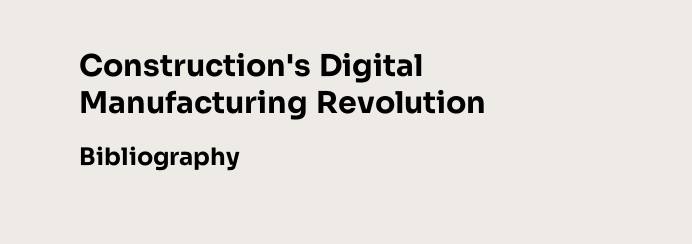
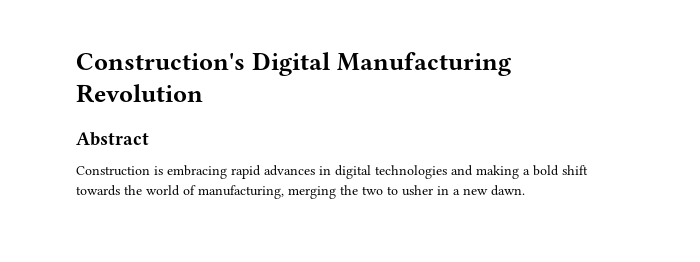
- Bibliography
+ Abstract
+ Construction is embracing rapid advances in digital technologies and making a bold shift towards the world of manufacturing, merging the two to usher in a new dawn.

